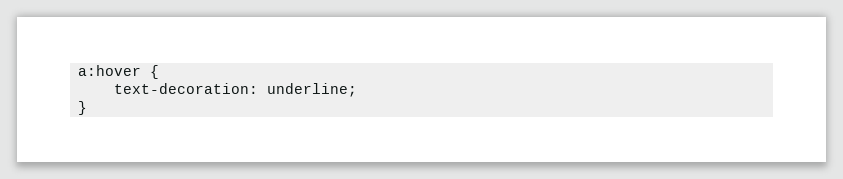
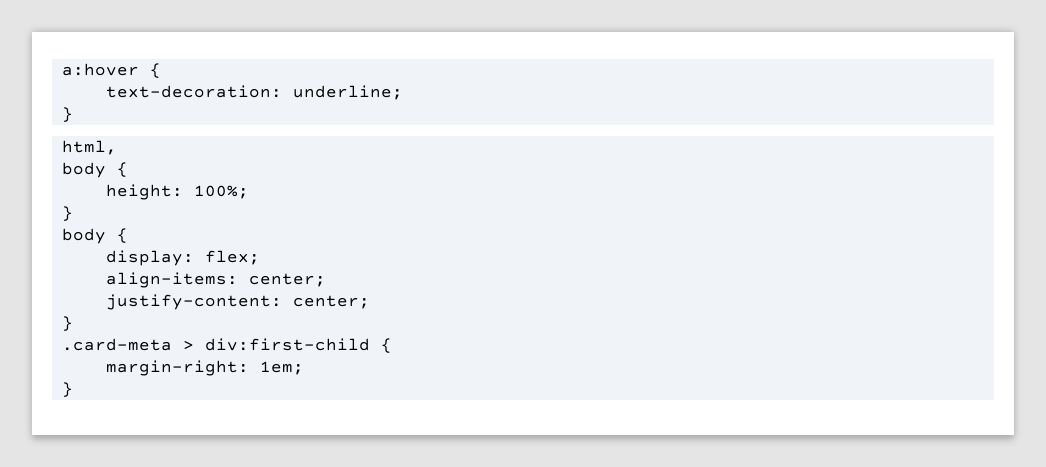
+ html,
+ body {
+ height: 100%;
+ }
+ body {
+ display: flex;
+ align-items: center;
+ justify-content: center;
+ }
+ .card-meta > div:first-child {
+ margin-right: 1em;
+ }

